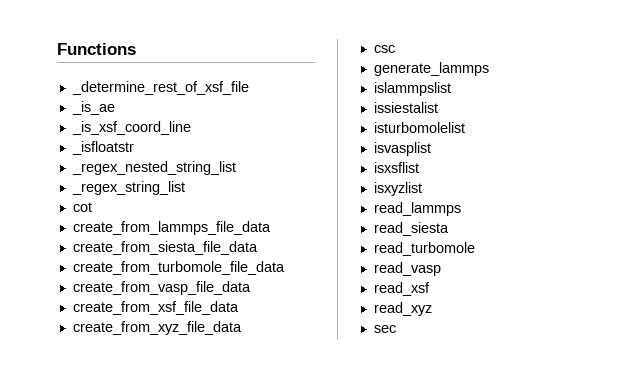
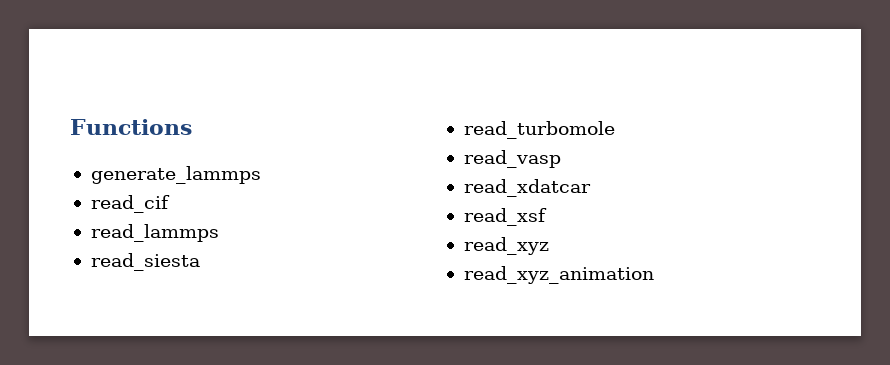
- _determine_rest_of_xsf_file
- _is_ae
- _is_xsf_coord_line
- _isfloatstr
- _regex_nested_string_list
- _regex_string_list
- cot
- create_from_lammps_file_data
- create_from_siesta_file_data
- create_from_turbomole_file_data
- create_from_vasp_file_data
- create_from_xsf_file_data
- create_from_xyz_file_data
- csc
  generate_lammps
- islammpslist
- issiestalist
- isturbomolelist
- isvasplist
- isxsflist
- isxyzlist
+ read_cif
+ read_xdatcar
- sec
+ read_xyz_animation

